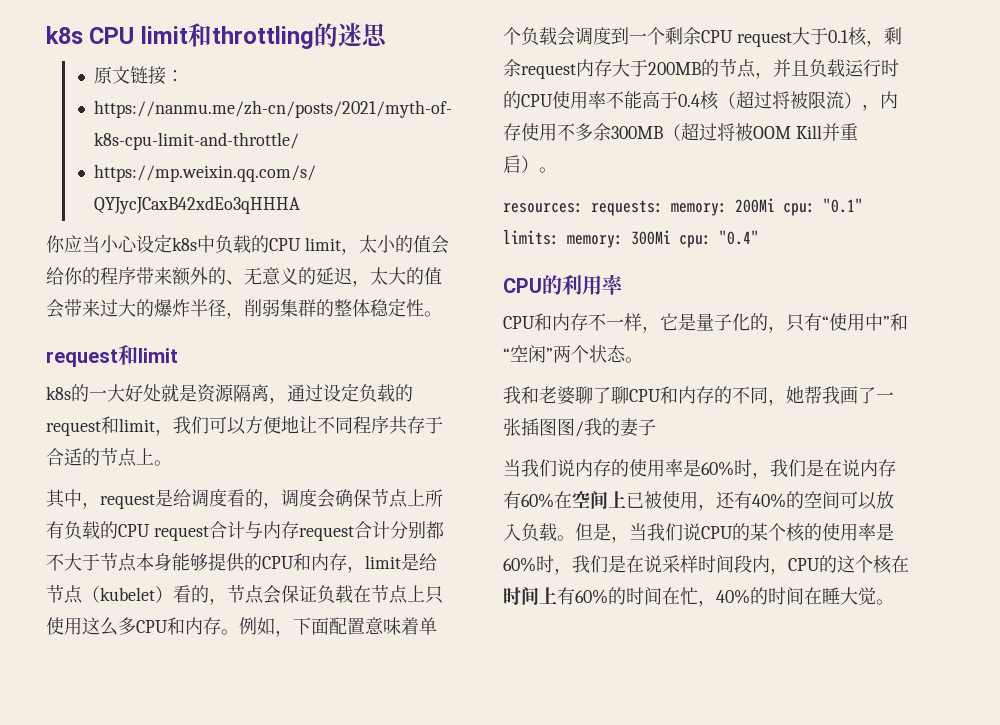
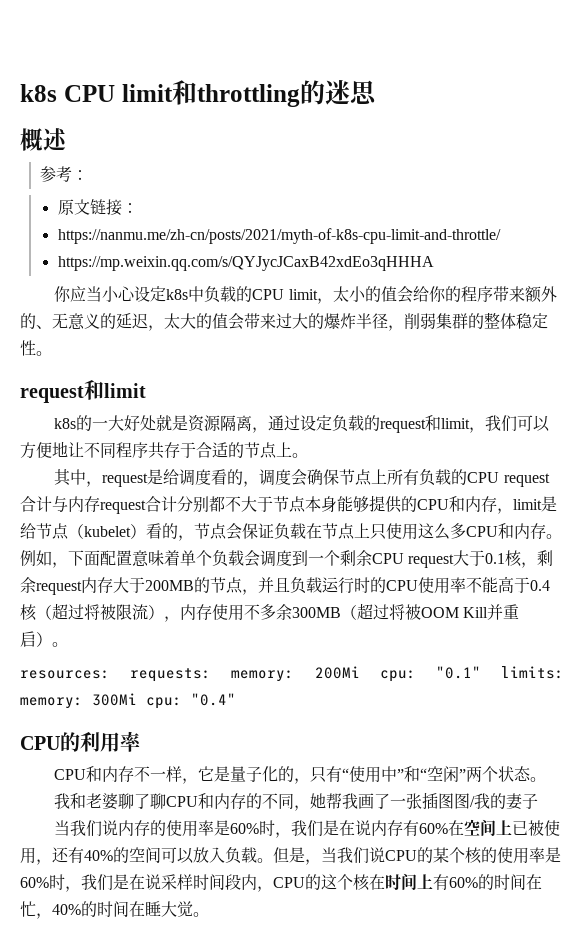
+ 概述
+ 参考：

